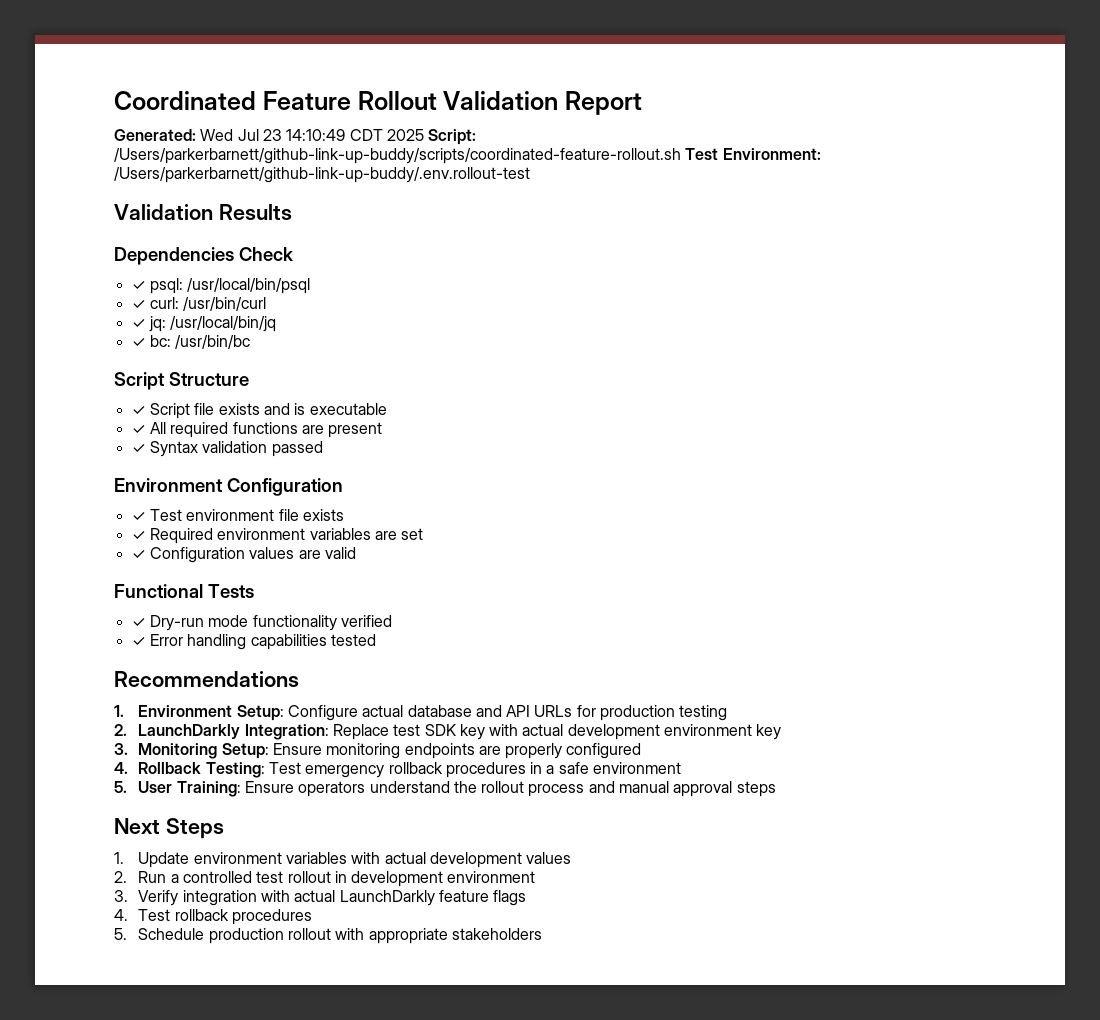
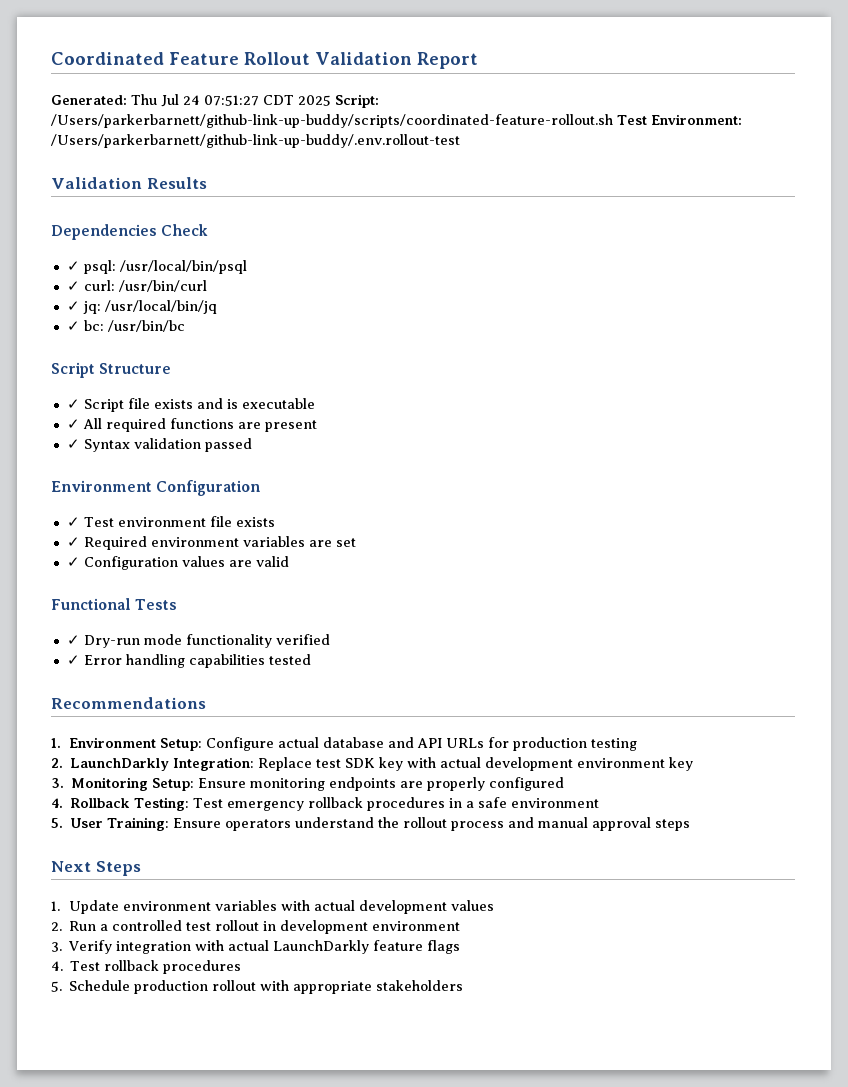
- Generated: Wed Jul 23 14:10:49 CDT 2025 Script: /Users/parkerbarnett/github-link-up-buddy/scripts/coordinated-feature-rollout.sh Test Environment: /Users/parkerbarnett/github-link-up-buddy/.env.rollout-test
+ Generated: Thu Jul 24 07:51:27 CDT 2025 Script: /Users/parkerbarnett/github-link-up-buddy/scripts/coordinated-feature-rollout.sh Test Environment: /Users/parkerbarnett/github-link-up-buddy/.env.rollout-test

